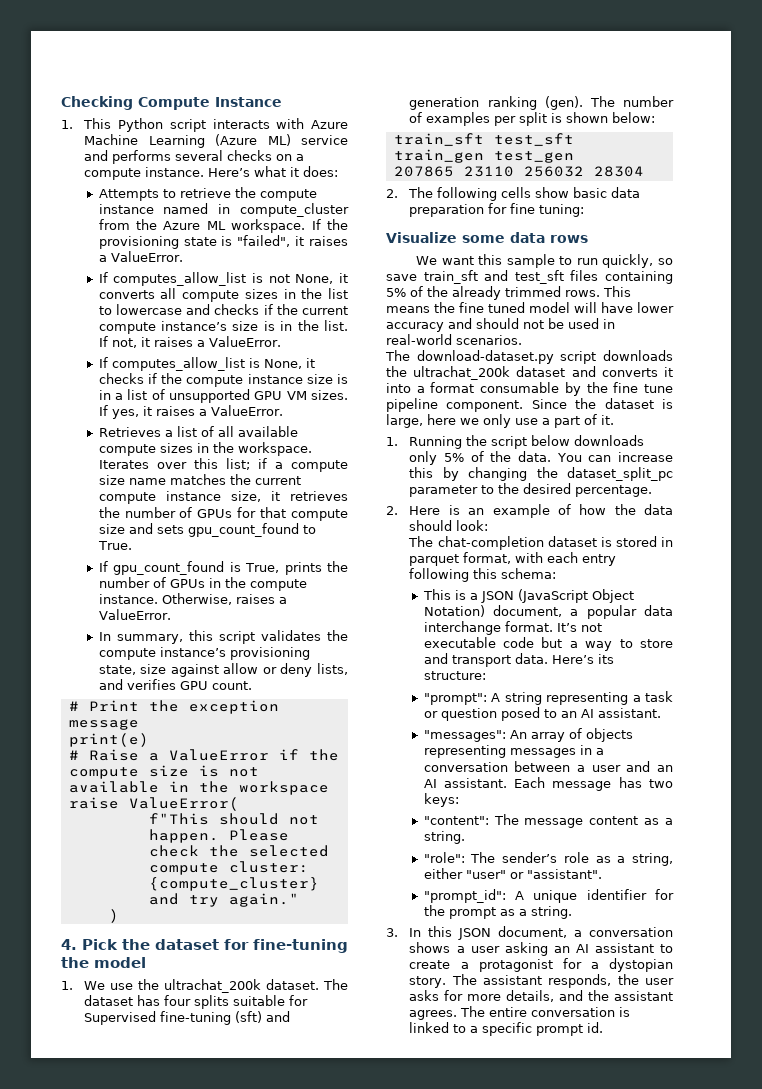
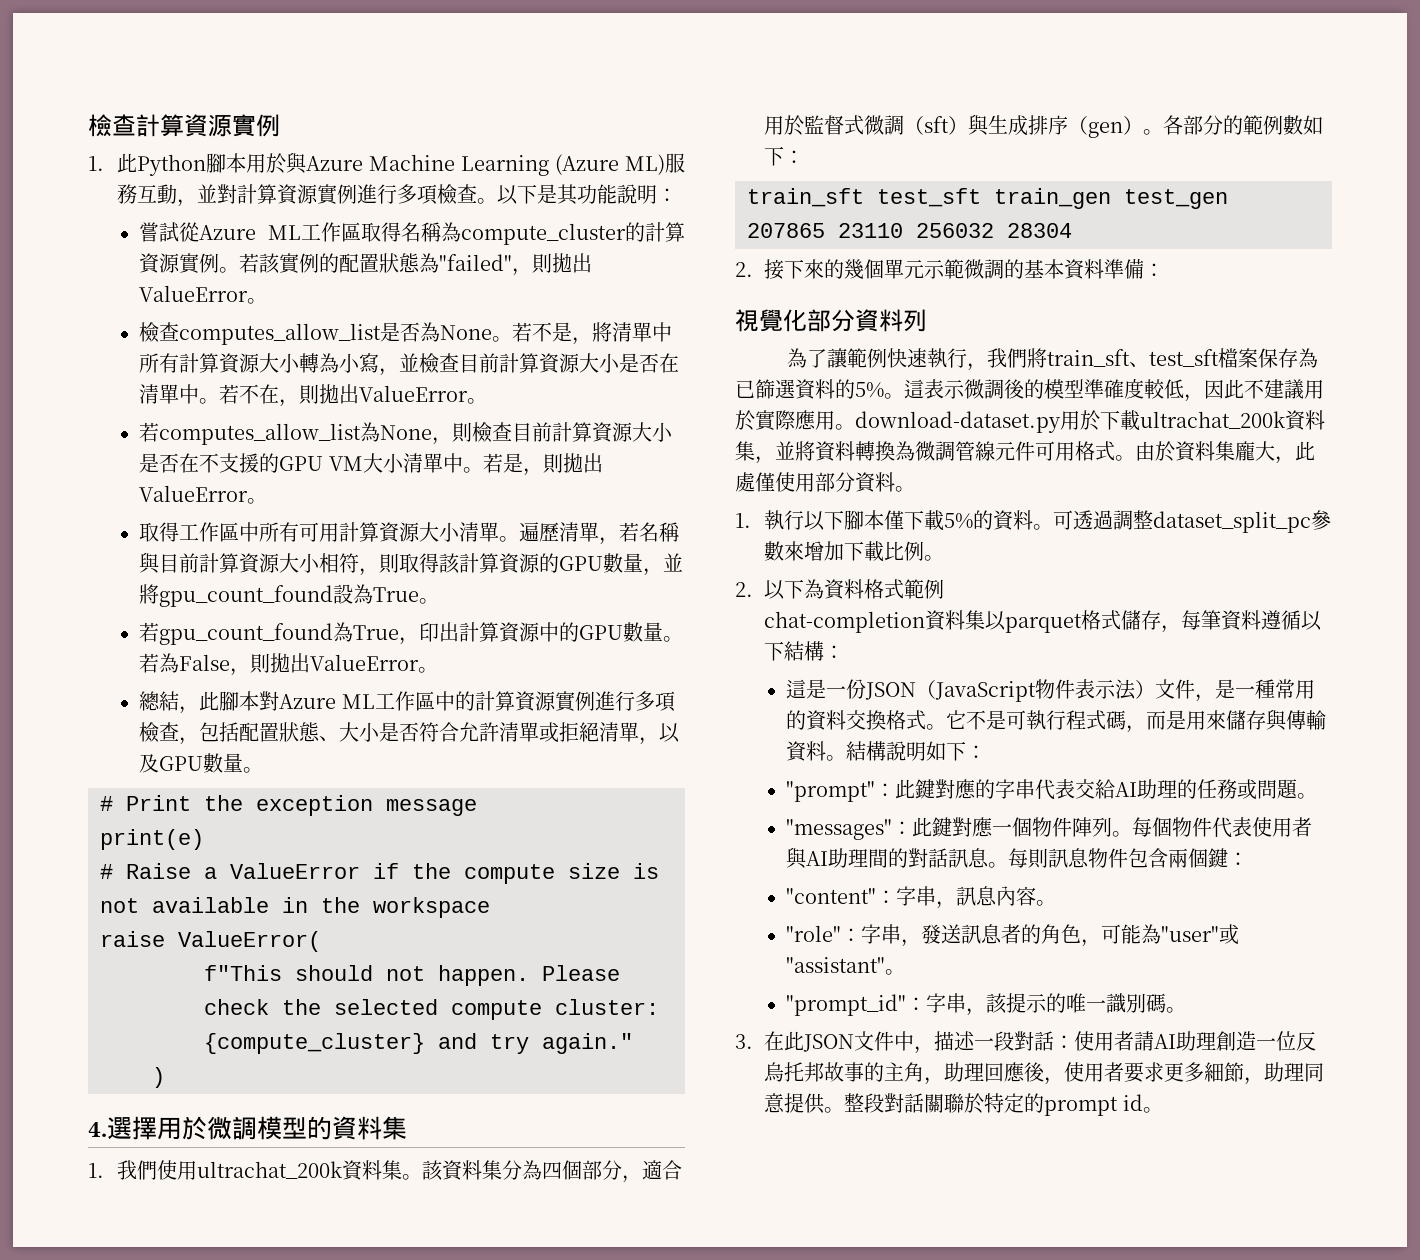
- Checking Compute Instance
- 1. This Python script interacts with Azure Machine Learning (Azure ML) service and performs several checks on a compute instance. Here’s what it does:
- Attempts to retrieve the compute instance named in compute_cluster from the Azure ML workspace. If the provisioning state is "failed", it raises a ValueError.
- If computes_allow_list is not None, it converts all compute sizes in the list to lowercase and checks if the current compute instance’s size is in the list. If not, it raises a ValueError.
- If computes_allow_list is None, it checks if the compute instance size is in a list of unsupported GPU VM sizes. If yes, it raises a ValueError.
- Retrieves a list of all available compute sizes in the workspace. Iterates over this list; if a compute size name matches the current compute instance size, it retrieves the number of GPUs for that compute size and sets gpu_count_found to True.
- If gpu_count_found is True, prints the number of GPUs in the compute instance. Otherwise, raises a ValueError.
- In summary, this script validates the compute instance’s provisioning state, size against allow or deny lists, and verifies GPU count.
+ 檢查計算資源實例
+ 1.此Python腳本用於與Azure Machine Learning (Azure ML)服務互動，並對計算資源實例進行多項檢查。以下是其功能說明：
+ 嘗試從Azure ML工作區取得名稱為compute_cluster的計算資源實例。若該實例的配置狀態為"failed"，則拋出ValueError。
+ 檢查computes_allow_list是否為None。若不是，將清單中所有計算資源大小轉為小寫，並檢查目前計算資源大小是否在清單中。若不在，則拋出ValueError。
+ 若computes_allow_list為None，則檢查目前計算資源大小是否在不支援的GPU VM大小清單中。若是，則拋出ValueError。
+ 取得工作區中所有可用計算資源大小清單。遍歷清單，若名稱與目前計算資源大小相符，則取得該計算資源的GPU數量，並將gpu_count_found設為True。
+ 若gpu_count_found為True，印出計算資源中的GPU數量。若為False，則拋出ValueError。
+ 總結，此腳本對Azure ML工作區中的計算資源實例進行多項檢查，包括配置狀態、大小是否符合允許清單或拒絕清單，以及GPU數量。
- 4. Pick the dataset for fine-tuning the model
- 1. We use the ultrachat_200k dataset. The dataset has four splits suitable for Supervised fine-tuning (sft) and generation ranking (gen). The number of examples per split is shown below:
+ 4.選擇用於微調模型的資料集
+ 1.我們使用ultrachat_200k資料集。該資料集分為四個部分，適合用於監督式微調（sft）與生成排序（gen）。各部分的範例數如下：
- 2. The following cells show basic data preparation for fine tuning:
- Visualize some data rows
- We want this sample to run quickly, so save train_sft and test_sft files containing 5% of the already trimmed rows. This means the fine tuned model will have lower accuracy and should not be used in real-world scenarios.
- The download-dataset.py script downloads the ultrachat_200k dataset and converts it into a format consumable by the fine tune pipeline component. Since the dataset is large, here we only use a part of it.
- 1. Running the script below downloads only 5% of the data. You can increase this by changing the dataset_split_pc parameter to the desired percentage.
- 2. Here is an example of how the data should look:
- The chat-completion dataset is stored in parquet format, with each entry following this schema:
- This is a JSON (JavaScript Object Notation) document, a popular data interchange format. It’s not executable code but a way to store and transport data. Here’s its structure:
- "prompt": A string representing a task or question posed to an AI assistant.
- "messages": An array of objects representing messages in a conversation between a user and an AI assistant. Each message has two keys:
- "content": The message content as a string.
- "role": The sender’s role as a string, either "user" or "assistant".
- "prompt_id": A unique identifier for the prompt as a string.
- 3. In this JSON document, a conversation shows a user asking an AI assistant to create a protagonist for a dystopian story. The assistant responds, the user asks for more details, and the assistant agrees. The entire conversation is linked to a specific prompt id.
+ 2.接下來的幾個單元示範微調的基本資料準備：
+ 視覺化部分資料列
+ 為了讓範例快速執行，我們將train_sft、test_sft檔案保存為已篩選資料的5%。這表示微調後的模型準確度較低，因此不建議用於實際應用。download-dataset.py用於下載ultrachat_200k資料集，並將資料轉換為微調管線元件可用格式。由於資料集龐大，此處僅使用部分資料。
+ 1.執行以下腳本僅下載5%的資料。可透過調整dataset_split_pc參數來增加下載比例。
+ 2.以下為資料格式範例
+ chat-completion資料集以parquet格式儲存，每筆資料遵循以下結構：
+ 這是一份JSON（JavaScript物件表示法）文件，是一種常用的資料交換格式。它不是可執行程式碼，而是用來儲存與傳輸資料。結構說明如下：
+ "prompt"：此鍵對應的字串代表交給AI助理的任務或問題。
+ "messages"：此鍵對應一個物件陣列。每個物件代表使用者與AI助理間的對話訊息。每則訊息物件包含兩個鍵：
+ "content"：字串，訊息內容。
+ "role"：字串，發送訊息者的角色，可能為"user"或"assistant"。
+ "prompt_id"：字串，該提示的唯一識別碼。
+ 3.在此JSON文件中，描述一段對話：使用者請AI助理創造一位反烏托邦故事的主角，助理回應後，使用者要求更多細節，助理同意提供。整段對話關聯於特定的prompt id。

